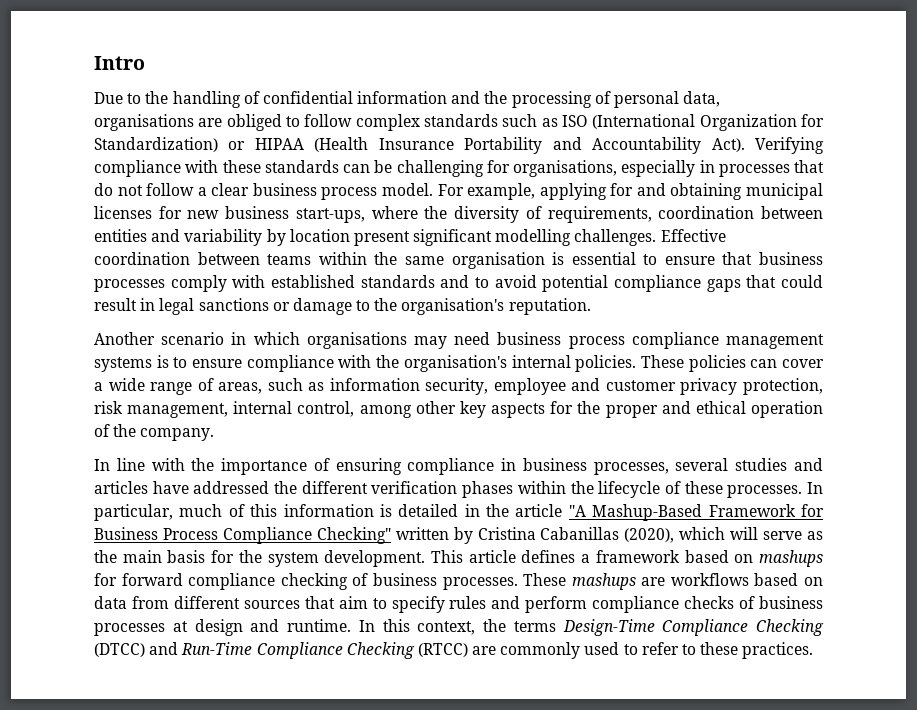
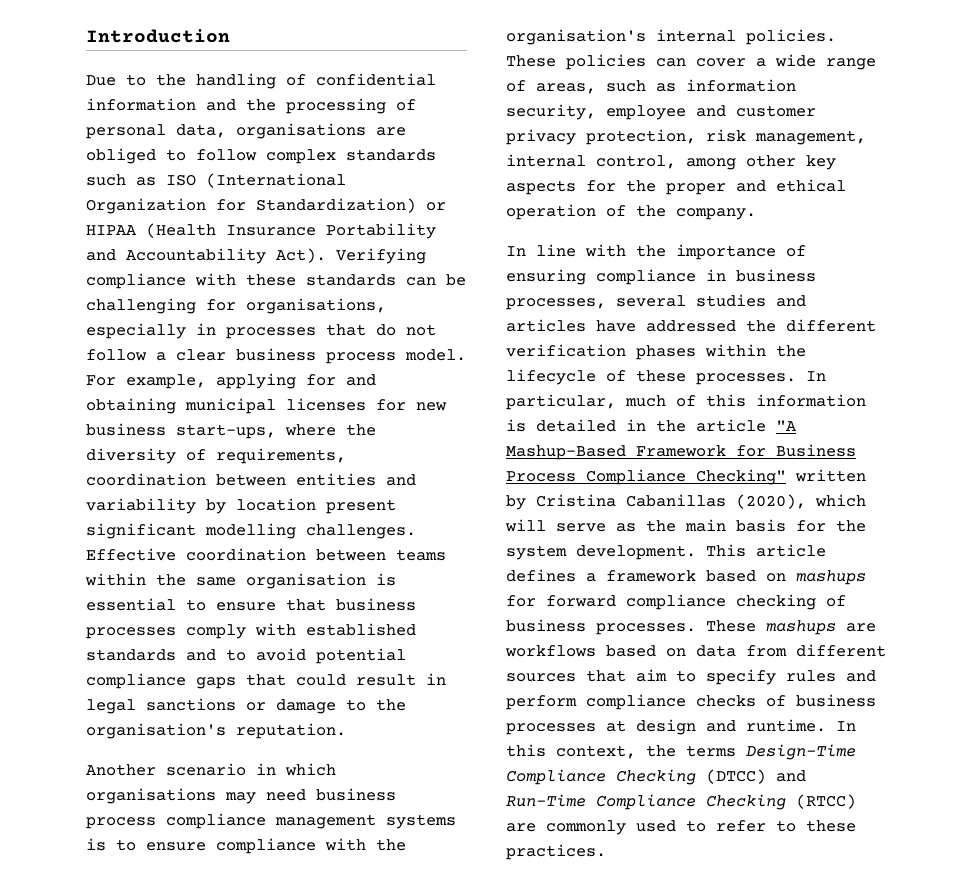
- Intro
+ Introduction

